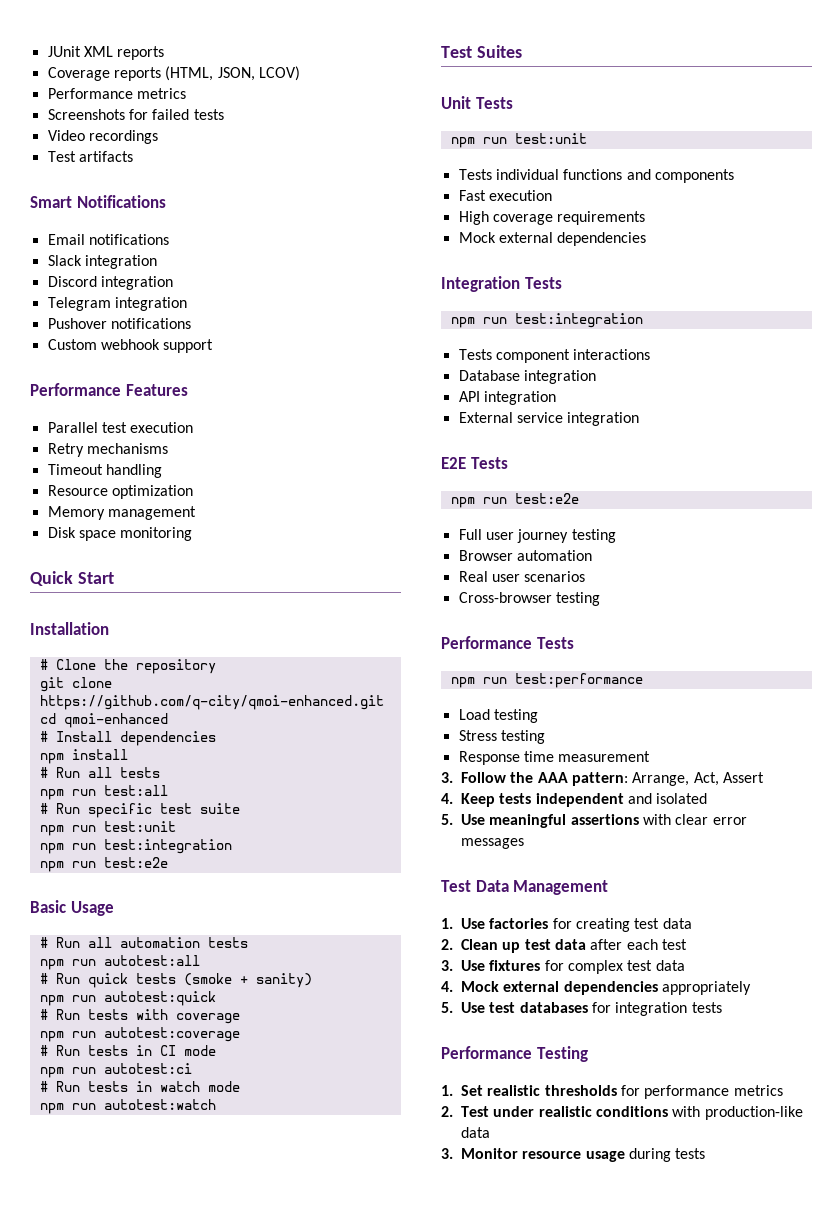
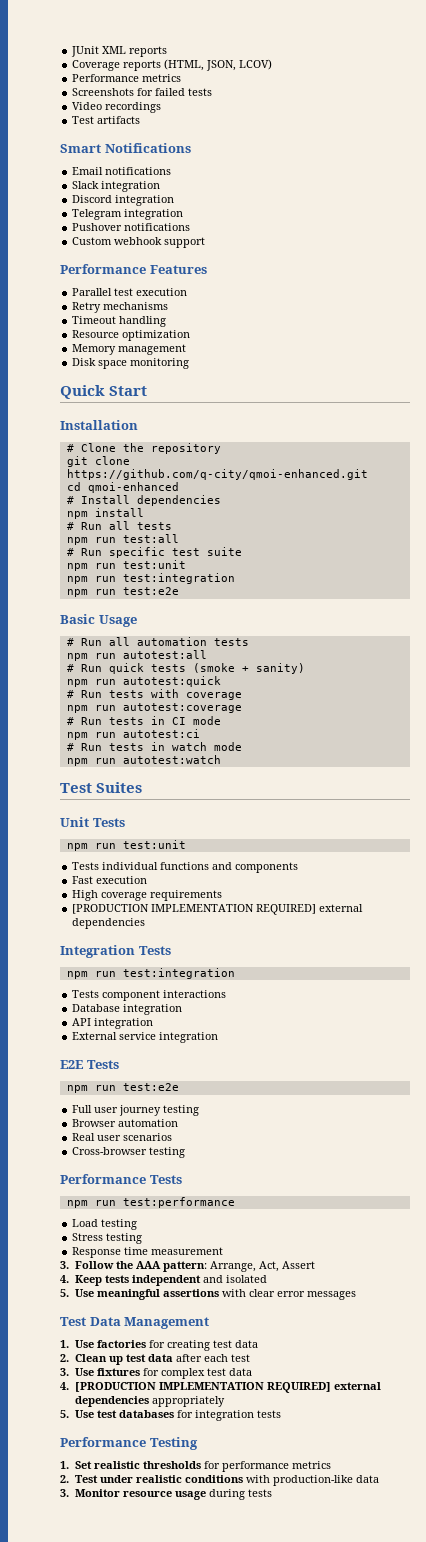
  High coverage requirements
- Mock external dependencies
+ [PRODUCTION IMPLEMENTATION REQUIRED] external dependencies
- 4. Mock external dependencies appropriately
+ 4. [PRODUCTION IMPLEMENTATION REQUIRED] external dependencies appropriately

